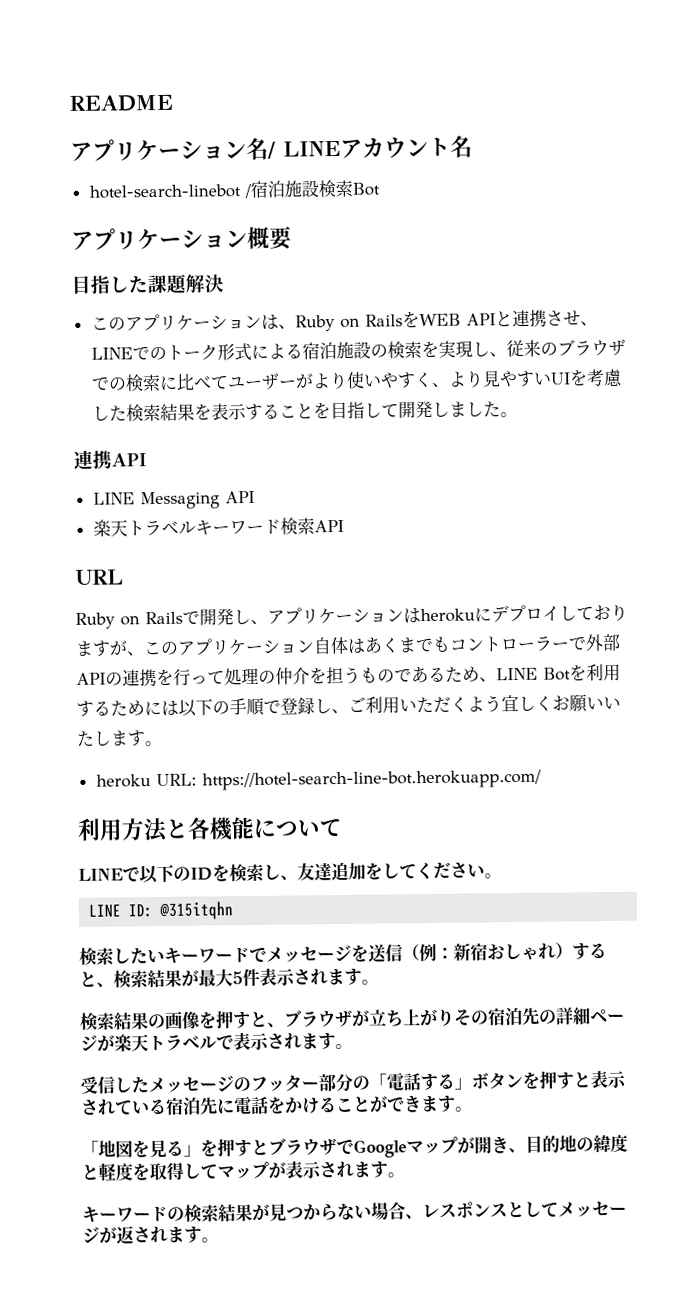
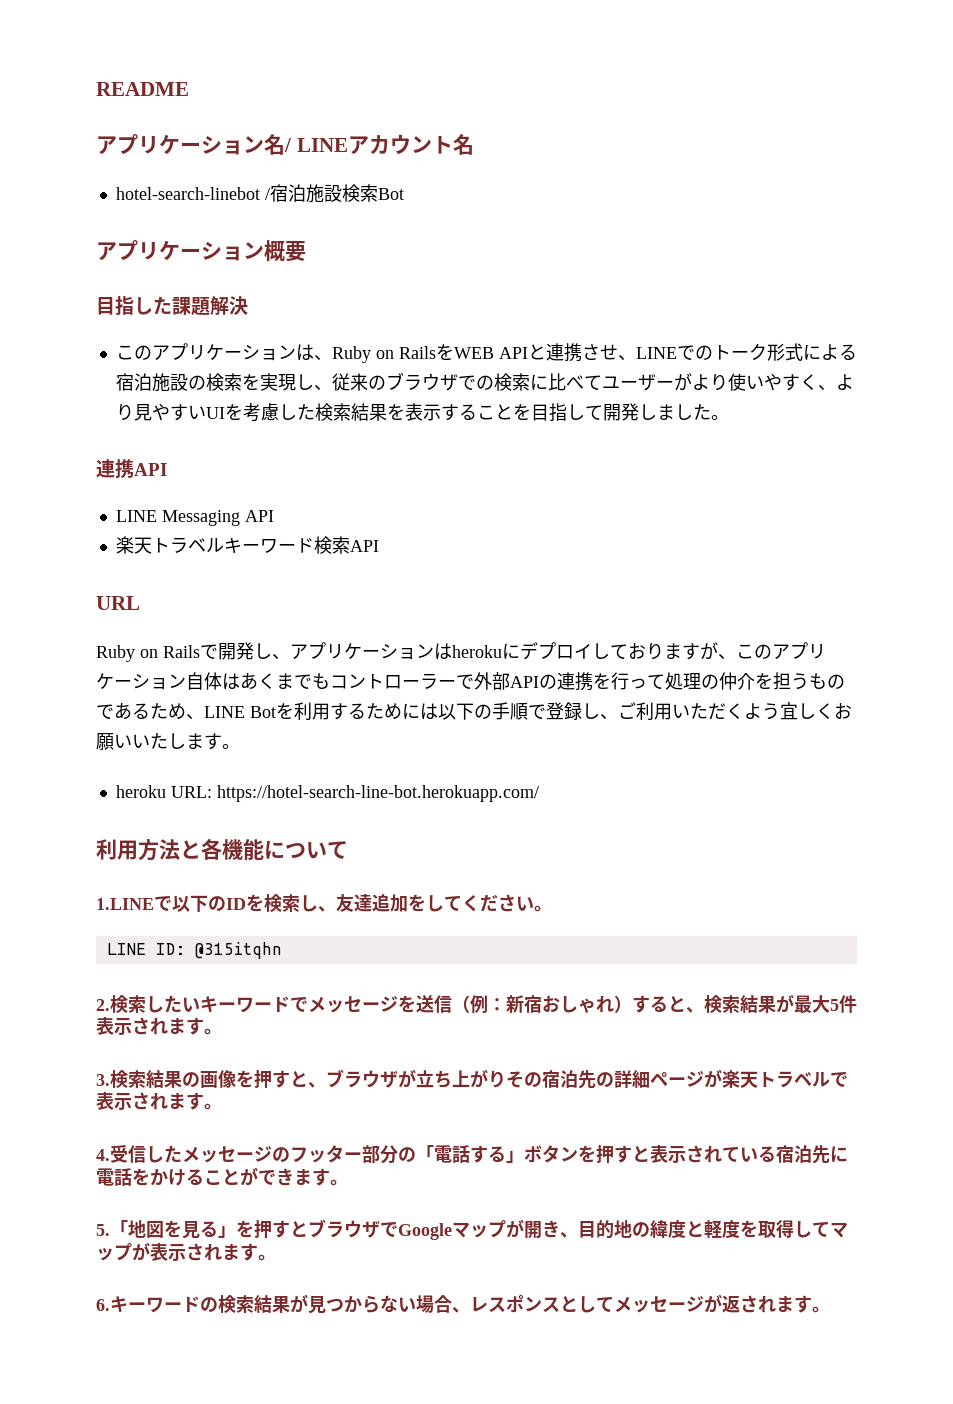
- LINEで以下のIDを検索し、友達追加をしてください。
+ 1.LINEで以下のIDを検索し、友達追加をしてください。
- 検索したいキーワードでメッセージを送信（例：新宿おしゃれ）すると、検索結果が最大5件表示されます。
+ 2.検索したいキーワードでメッセージを送信（例：新宿おしゃれ）すると、検索結果が最大5件表示されます。
- 検索結果の画像を押すと、ブラウザが立ち上がりその宿泊先の詳細ページが楽天トラベルで表示されます。
+ 3.検索結果の画像を押すと、ブラウザが立ち上がりその宿泊先の詳細ページが楽天トラベルで表示されます。
- 受信したメッセージのフッター部分の「電話する」ボタンを押すと表示されている宿泊先に電話をかけることができます。
+ 4.受信したメッセージのフッター部分の「電話する」ボタンを押すと表示されている宿泊先に電話をかけることができます。
- 「地図を見る」を押すとブラウザでGoogleマップが開き、目的地の緯度と軽度を取得してマップが表示されます。
+ 5.「地図を見る」を押すとブラウザでGoogleマップが開き、目的地の緯度と軽度を取得してマップが表示されます。
- キーワードの検索結果が見つからない場合、レスポンスとしてメッセージが返されます。
+ 6.キーワードの検索結果が見つからない場合、レスポンスとしてメッセージが返されます。

